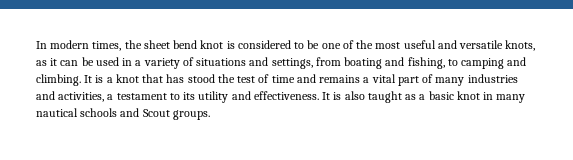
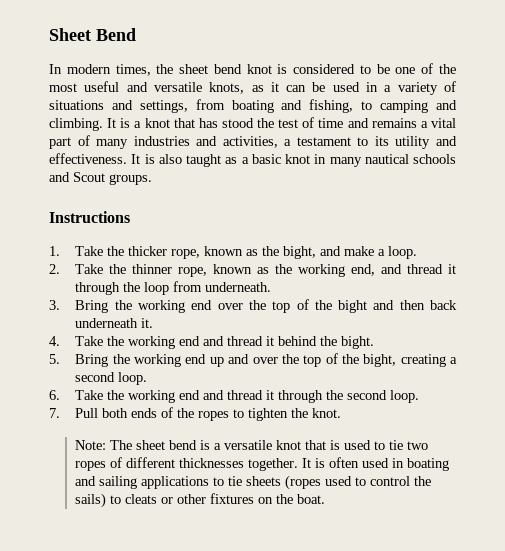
+ Sheet Bend
+ Instructions
+ 1. Take the thicker rope, known as the bight, and make a loop.
+ 2. Take the thinner rope, known as the working end, and thread it through the loop from underneath.
+ 3. Bring the working end over the top of the bight and then back underneath it.
+ 4. Take the working end and thread it behind the bight.
+ 5. Bring the working end up and over the top of the bight, creating a second loop.
+ 6. Take the working end and thread it through the second loop.
+ 7. Pull both ends of the ropes to tighten the knot.
+ Note: The sheet bend is a versatile knot that is used to tie two ropes of different thicknesses together. It is often used in boating and sailing applications to tie sheets (ropes used to control the sails) to cleats or other fixtures on the boat.

